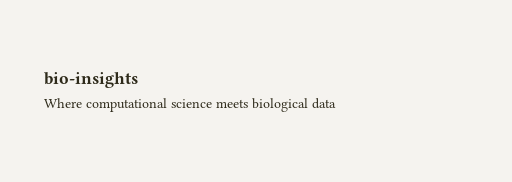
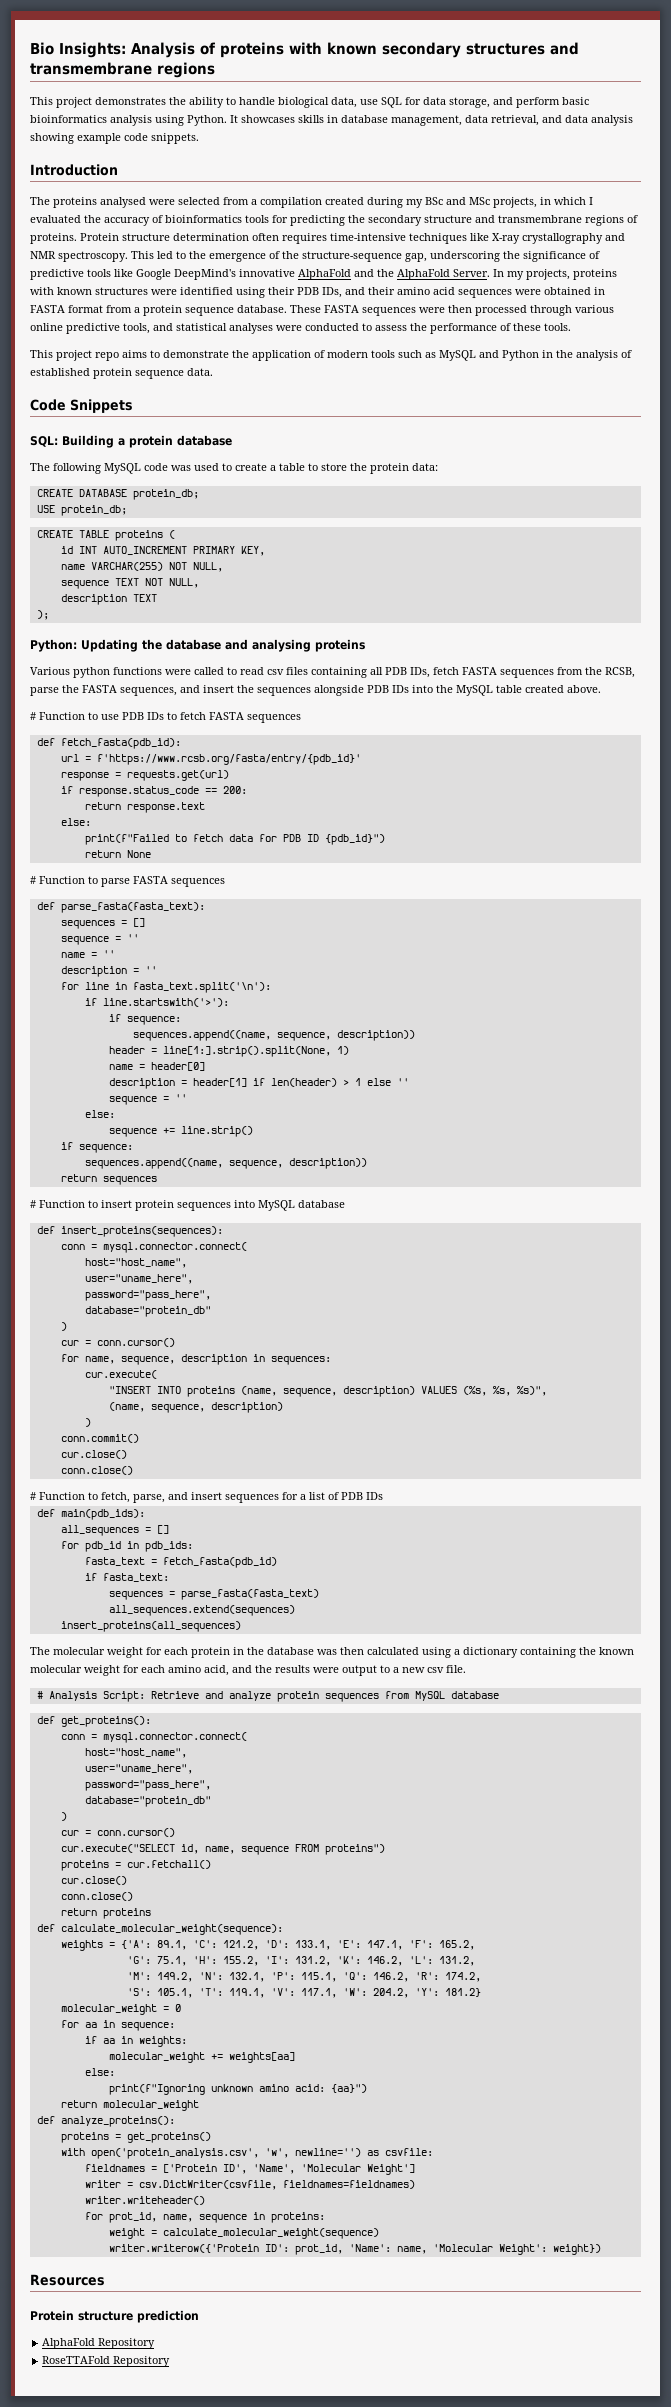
- bio-insights
- Where computational science meets biological data
+ Bio Insights: Analysis of proteins with known secondary structures and transmembrane regions
+ This project demonstrates the ability to handle biological data, use SQL for data storage, and perform basic bioinformatics analysis using Python. It showcases skills in database management, data retrieval, and data analysis showing example code snippets.
+ Introduction
+ The proteins analysed were selected from a compilation created during my BSc and MSc projects, in which I evaluated the accuracy of bioinformatics tools for predicting the secondary structure and transmembrane regions of proteins. Protein structure determination often requires time-intensive techniques like X-ray crystallography and NMR spectroscopy. This led to the emergence of the structure-sequence gap, underscoring the significance of predictive tools like Google DeepMind's innovative AlphaFold and the AlphaFold Server. In my projects, proteins with known structures were identified using their PDB IDs, and their amino acid sequences were obtained in FASTA format from a protein sequence database. These FASTA sequences were then processed through various online predictive tools, and statistical analyses were conducted to assess the performance of these tools.
+ This project repo aims to demonstrate the application of modern tools such as MySQL and Python in the analysis of established protein sequence data.
+ Code Snippets
+ SQL: Building a protein database
+ The following MySQL code was used to create a table to store the protein data:
+ CREATE DATABASE protein_db;
+ USE protein_db;
+ CREATE TABLE proteins (
+ id INT AUTO_INCREMENT PRIMARY KEY,
+ name VARCHAR(255) NOT NULL,
+ sequence TEXT NOT NULL,
+ description TEXT
+ );
+ Python: Updating the database and analysing proteins
+ Various python functions were called to read csv files containing all PDB IDs, fetch FASTA sequences from the RCSB, parse the FASTA sequences, and insert the sequences alongside PDB IDs into the MySQL table created above.
+ # Function to use PDB IDs to fetch FASTA sequences
+ def fetch_fasta(pdb_id):
+ url = f'https://www.rcsb.org/fasta/entry/{pdb_id}'
+ response = requests.get(url)
+ if response.status_code == 200:
+ return response.text
+ else:
+ print(f"Failed to fetch data for PDB ID {pdb_id}")
+ return None
+ # Function to parse FASTA sequences
+ def parse_fasta(fasta_text):
+ sequences = []
+ sequence = ''
+ name = ''
+ description = ''
+ for line in fasta_text.split('\n'):
+ if line.startswith('>'):
+ if sequence:
+ sequences.append((name, sequence, description))
+ header = line[1:].strip().split(None, 1)
+ name = header[0]
+ description = header[1] if len(header) > 1 else ''
+ sequence = ''
+ else:
+ sequence += line.strip()
+ if sequence:
+ sequences.append((name, sequence, description))
+ return sequences
+ # Function to insert protein sequences into MySQL database
+ def insert_proteins(sequences):
+ conn = mysql.connector.connect(
+ host="host_name",
+ user="uname_here",
+ password="pass_here",
+ database="protein_db"
+ )
+ cur = conn.cursor()
+ for name, sequence, description in sequences:
+ cur.execute(
+ "INSERT INTO proteins (name, sequence, description) VALUES (%s, %s, %s)",
+ (name, sequence, description)
+ )
+ conn.commit()
+ cur.close()
+ conn.close()
+ # Function to fetch, parse, and insert sequences for a list of PDB IDs
+ def main(pdb_ids):
+ all_sequences = []
+ for pdb_id in pdb_ids:
+ fasta_text = fetch_fasta(pdb_id)
+ if fasta_text:
+ sequences = parse_fasta(fasta_text)
+ all_sequences.extend(sequences)
+ insert_proteins(all_sequences)
+ The molecular weight for each protein in the database was then calculated using a dictionary containing the known molecular weight for each amino acid, and the results were output to a new csv file.
+ # Analysis Script: Retrieve and analyze protein sequences from MySQL database
+ def get_proteins():
+ conn = mysql.connector.connect(
+ host="host_name",
+ user="uname_here",
+ password="pass_here",
+ database="protein_db"
+ )
+ cur = conn.cursor()
+ cur.execute("SELECT id, name, sequence FROM proteins")
+ proteins = cur.fetchall()
+ cur.close()
+ conn.close()
+ return proteins
+ def calculate_molecular_weight(sequence):
+ weights = {'A': 89.1, 'C': 121.2, 'D': 133.1, 'E': 147.1, 'F': 165.2,
+ 'G': 75.1, 'H': 155.2, 'I': 131.2, 'K': 146.2, 'L': 131.2,
+ 'M': 149.2, 'N': 132.1, 'P': 115.1, 'Q': 146.2, 'R': 174.2,
+ 'S': 105.1, 'T': 119.1, 'V': 117.1, 'W': 204.2, 'Y': 181.2}
+ molecular_weight = 0
+ for aa in sequence:
+ if aa in weights:
+ molecular_weight += weights[aa]
+ else:
+ print(f"Ignoring unknown amino acid: {aa}")
+ return molecular_weight
+ def analyze_proteins():
+ proteins = get_proteins()
+ with open('protein_analysis.csv', 'w', newline='') as csvfile:
+ fieldnames = ['Protein ID', 'Name', 'Molecular Weight']
+ writer = csv.DictWriter(csvfile, fieldnames=fieldnames)
+ writer.writeheader()
+ for prot_id, name, sequence in proteins:
+ weight = calculate_molecular_weight(sequence)
+ writer.writerow({'Protein ID': prot_id, 'Name': name, 'Molecular Weight': weight})
+ Resources
+ Protein structure prediction
+ AlphaFold Repository
+ RoseTTAFold Repository

